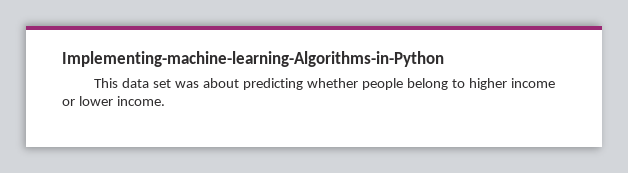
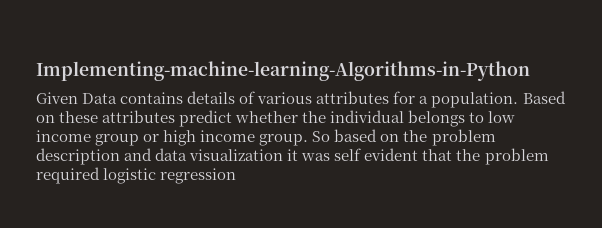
- This data set was about predicting whether people belong to higher income or lower income.
+ Given Data contains details of various attributes for a population. Based on these attributes predict whether the individual belongs to low income group or high income group. So based on the problem description and data visualization it was self evident that the problem required logistic regression

